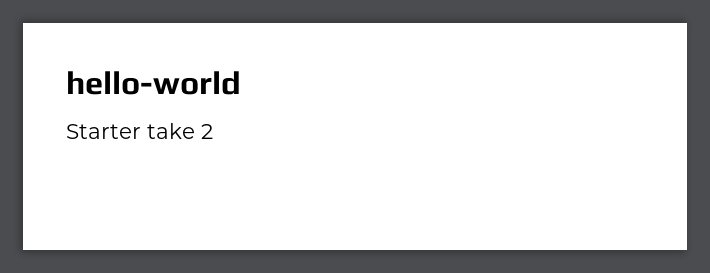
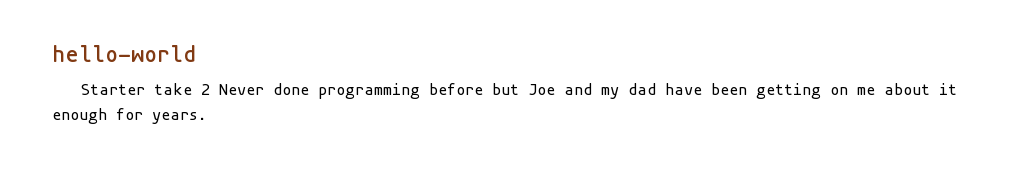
- Starter take 2
+ Starter take 2 Never done programming before but Joe and my dad have been getting on me about it enough for years.

